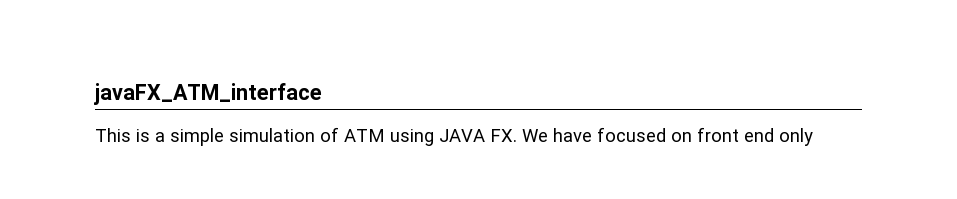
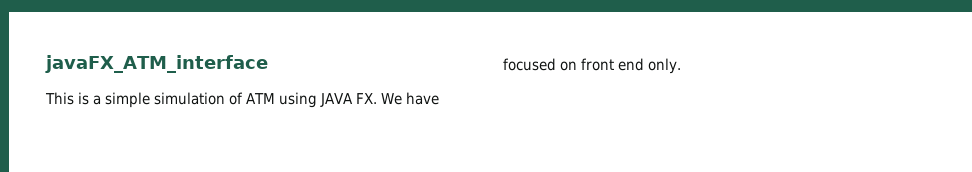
- This is a simple simulation of ATM using JAVA FX. We have focused on front end only
+ This is a simple simulation of ATM using JAVA FX. We have focused on front end only.

